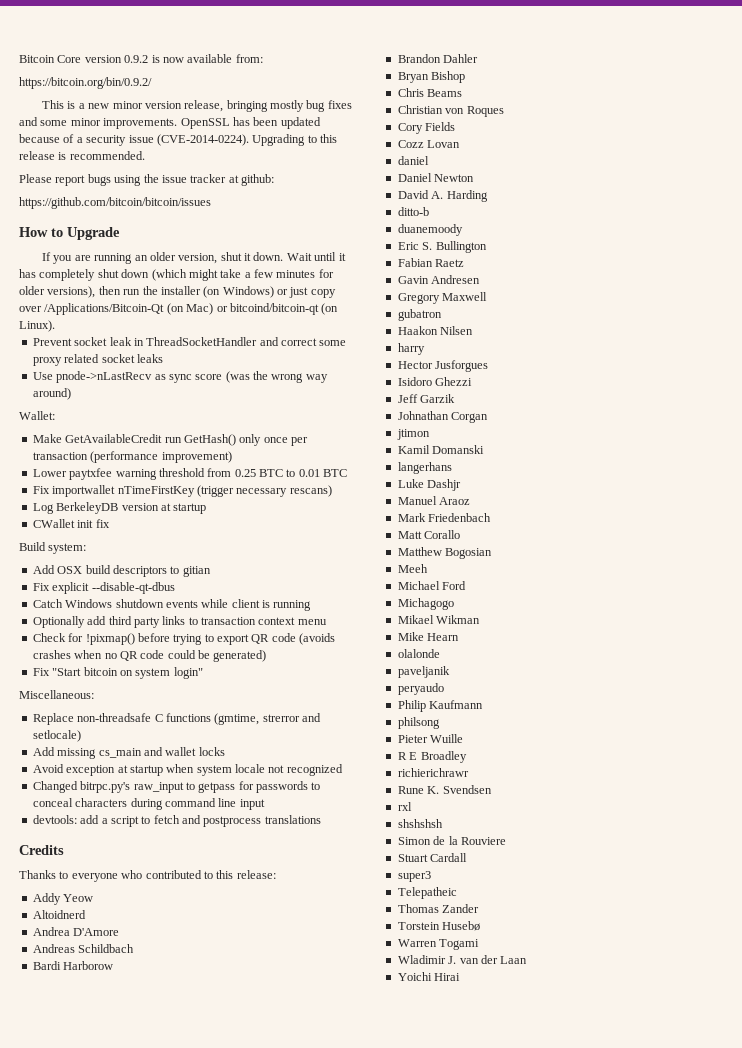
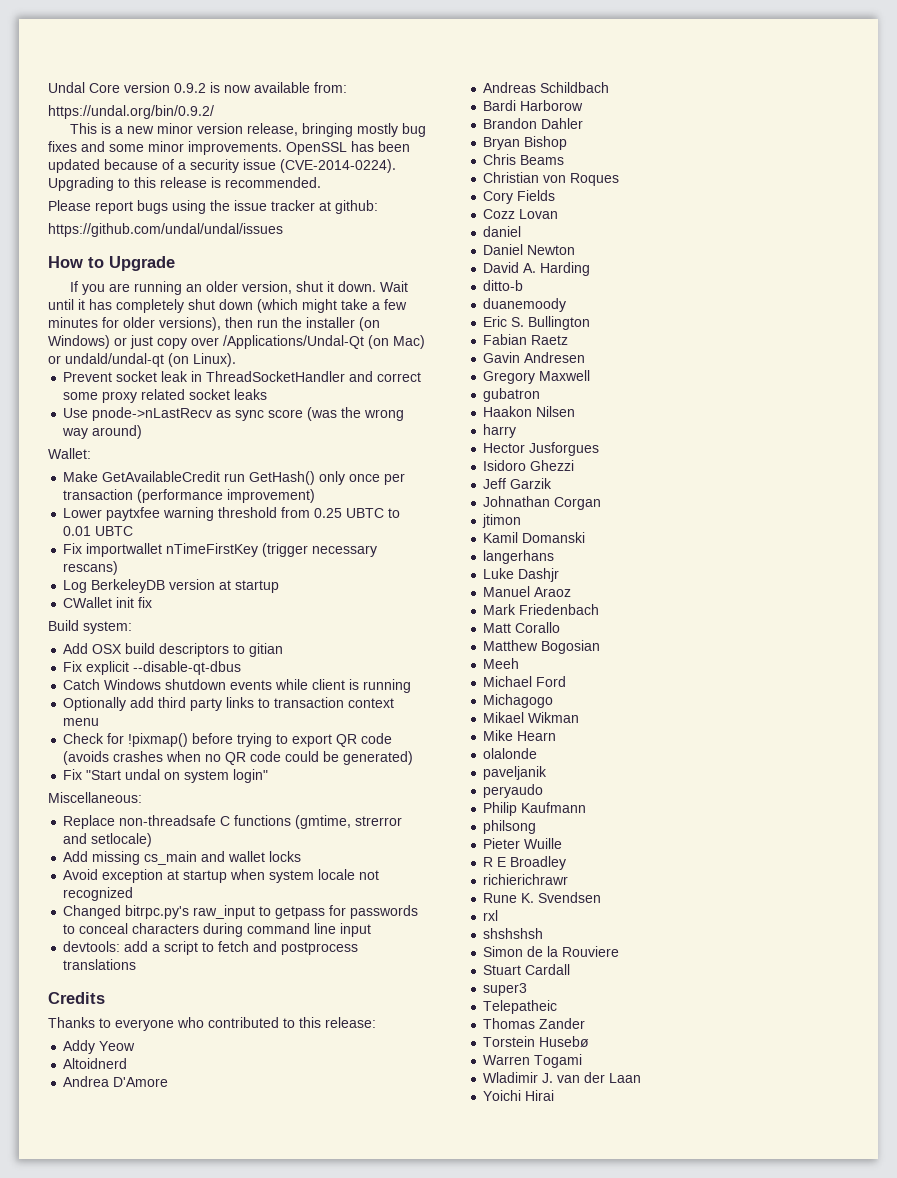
- Bitcoin Core version 0.9.2 is now available from:
+ Undal Core version 0.9.2 is now available from:
- https://bitcoin.org/bin/0.9.2/
+ https://undal.org/bin/0.9.2/
- https://github.com/bitcoin/bitcoin/issues
+ https://github.com/undal/undal/issues
- Wait until it has completely shut down (which might take a few minutes for older versions), then run the installer (on Windows) or just copy over /Applications/Bitcoin-Qt (on Mac) or bitcoind/bitcoin-qt (on Linux).
+ Wait until it has completely shut down (which might take a few minutes for older versions), then run the installer (on Windows) or just copy over /Applications/Undal-Qt (on Mac) or undald/undal-qt (on Linux).
- Lower paytxfee warning threshold from 0.25 BTC to 0.01 BTC
+ Lower paytxfee warning threshold from 0.25 UBTC to 0.01 UBTC
- Fix "Start bitcoin on system login"
+ Fix "Start undal on system login"

